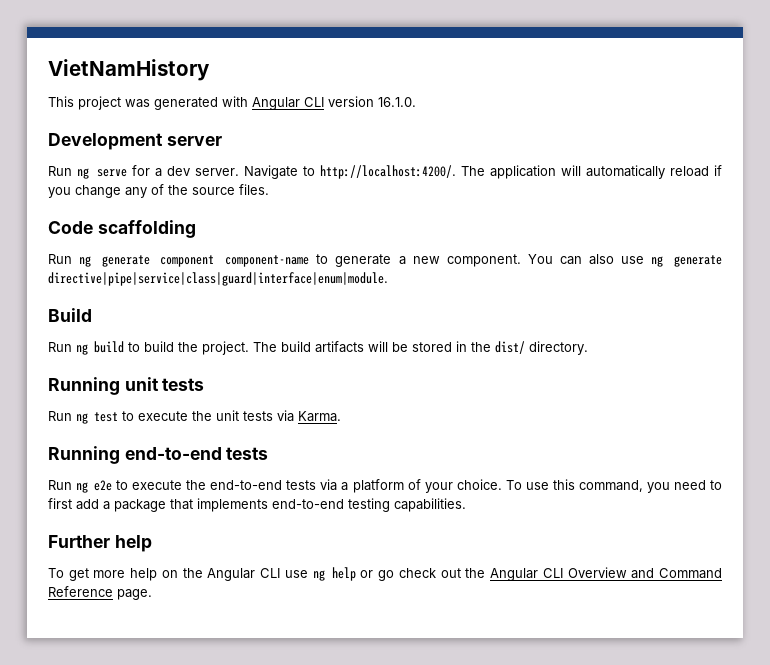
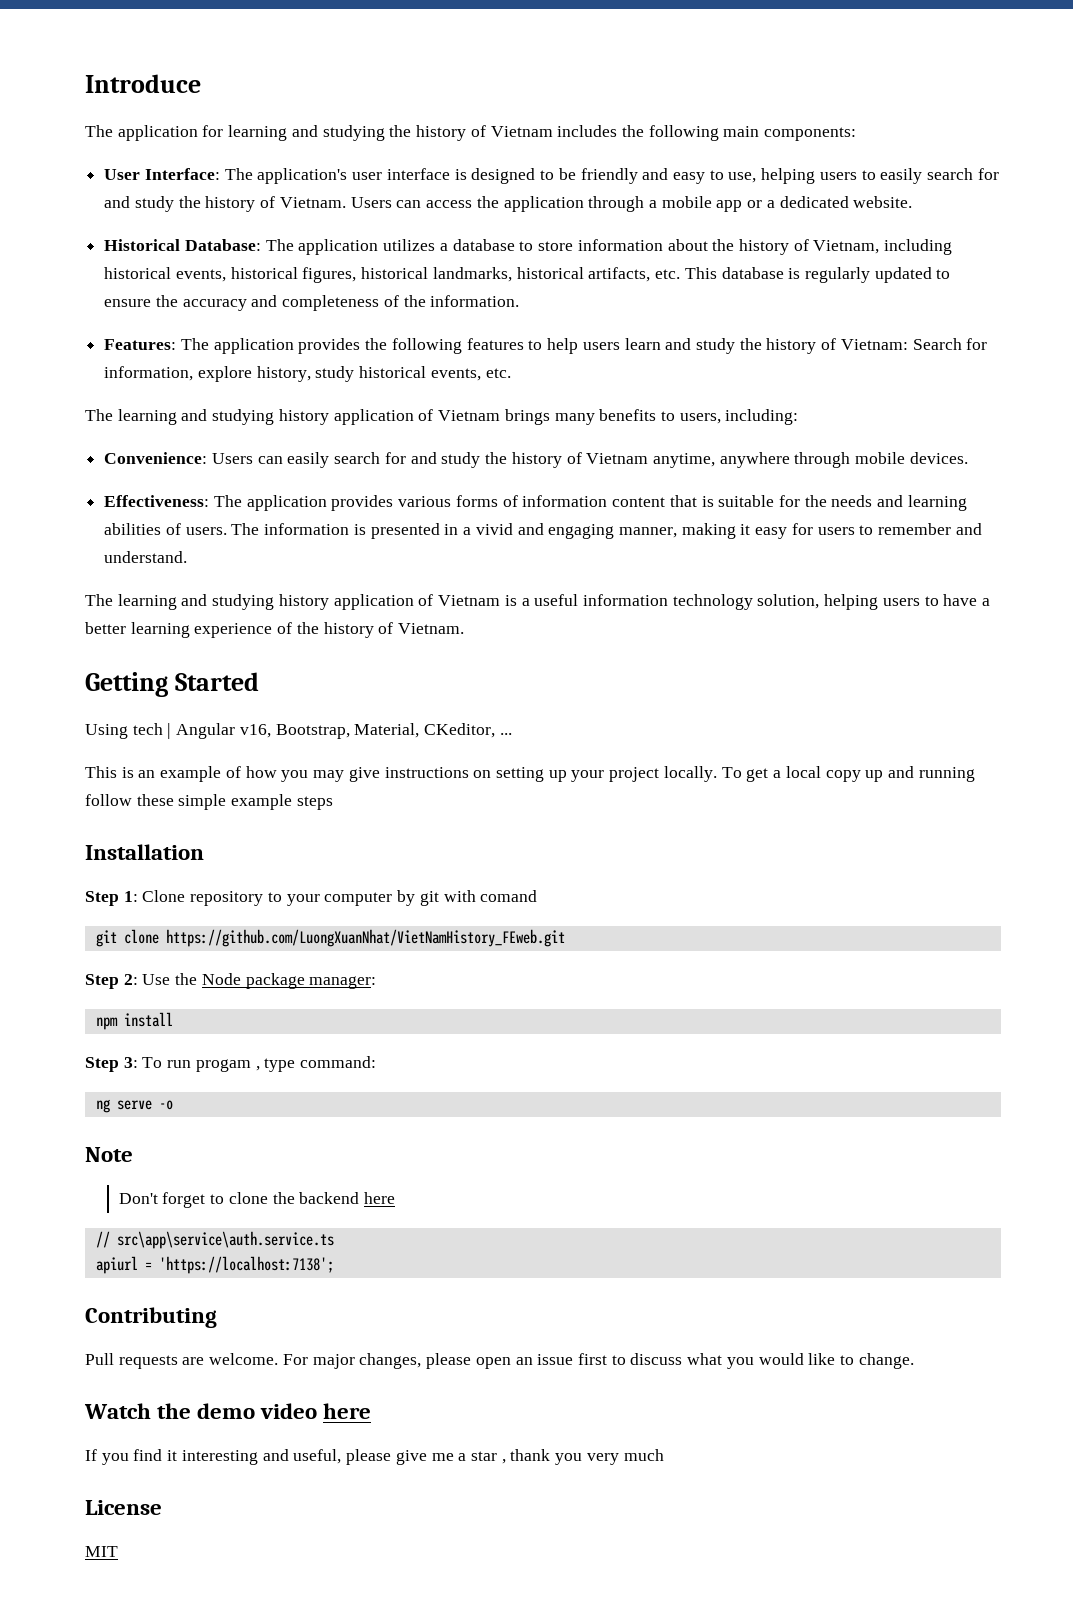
- VietNamHistory
- This project was generated with Angular CLI version 16.1.0.
- Development server
- Run ng serve for a dev server. Navigate to http://localhost:4200/. The application will automatically reload if you change any of the source files.
- Code scaffolding
- Run ng generate component component-name to generate a new component. You can also use ng generate directive|pipe|service|class|guard|interface|enum|module.
- Build
- Run ng build to build the project. The build artifacts will be stored in the dist/ directory.
- Running unit tests
- Run ng test to execute the unit tests via Karma.
- Running end-to-end tests
- Run ng e2e to execute the end-to-end tests via a platform of your choice. To use this command, you need to first add a package that implements end-to-end testing capabilities.
- Further help
- To get more help on the Angular CLI use ng help or go check out the Angular CLI Overview and Command Reference page.
+ Introduce
+ The application for learning and studying the history of Vietnam includes the following main components:
+ User Interface: The application's user interface is designed to be friendly and easy to use, helping users to easily search for and study the history of Vietnam. Users can access the application through a mobile app or a dedicated website.
+ Historical Database: The application utilizes a database to store information about the history of Vietnam, including historical events, historical figures, historical landmarks, historical artifacts, etc. This database is regularly updated to ensure the accuracy and completeness of the information.
+ Features: The application provides the following features to help users learn and study the history of Vietnam: Search for information, explore history, study historical events, etc.
+ The learning and studying history application of Vietnam brings many benefits to users, including:
+ Convenience: Users can easily search for and study the history of Vietnam anytime, anywhere through mobile devices.
+ Effectiveness: The application provides various forms of information content that is suitable for the needs and learning abilities of users. The information is presented in a vivid and engaging manner, making it easy for users to remember and understand.
+ The learning and studying history application of Vietnam is a useful information technology solution, helping users to have a better learning experience of the history of Vietnam.
+ Getting Started
+ Using tech | Angular v16, Bootstrap, Material, CKeditor, ...
+ This is an example of how you may give instructions on setting up your project locally. To get a local copy up and running follow these simple example steps
+ Installation
+ Step 1: Clone repository to your computer by git with comand
+ git clone https://github.com/LuongXuanNhat/VietNamHistory_FEweb.git
+ Step 2: Use the Node package manager:
+ npm install
+ Step 3: To run progam , type command:
+ ng serve -o
+ Note
+ Don't forget to clone the backend here
+ // src\app\service\auth.service.ts
+ apiurl = 'https://localhost:7138';
+ Contributing
+ Pull requests are welcome. For major changes, please open an issue first to discuss what you would like to change.
+ Watch the demo video here
+ If you find it interesting and useful, please give me a star , thank you very much
+ License
+ MIT

